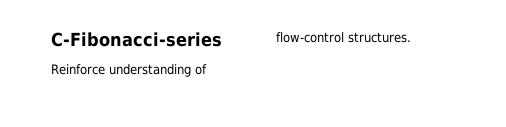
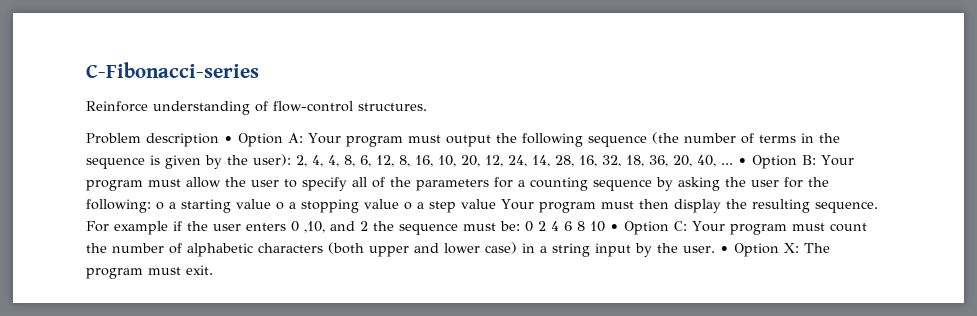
+ Problem description • Option A: Your program must output the following sequence (the number of terms in the sequence is given by the user): 2, 4, 4, 8, 6, 12, 8, 16, 10, 20, 12, 24, 14, 28, 16, 32, 18, 36, 20, 40, ... • Option B: Your program must allow the user to specify all of the parameters for a counting sequence by asking the user for the following: o a starting value o a stopping value o a step value Your program must then display the resulting sequence. For example if the user enters 0 ,10, and 2 the sequence must be: 0 2 4 6 8 10 • Option C: Your program must count the number of alphabetic characters (both upper and lower case) in a string input by the user. • Option X: The program must exit.

